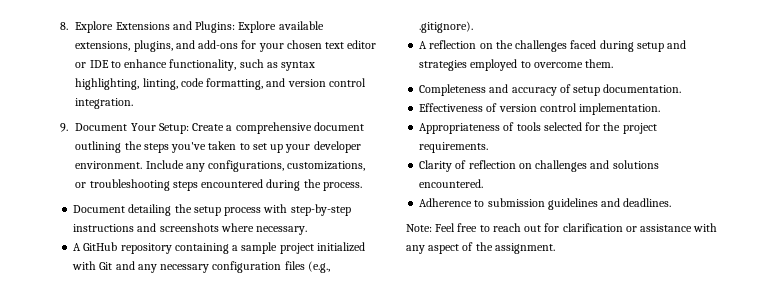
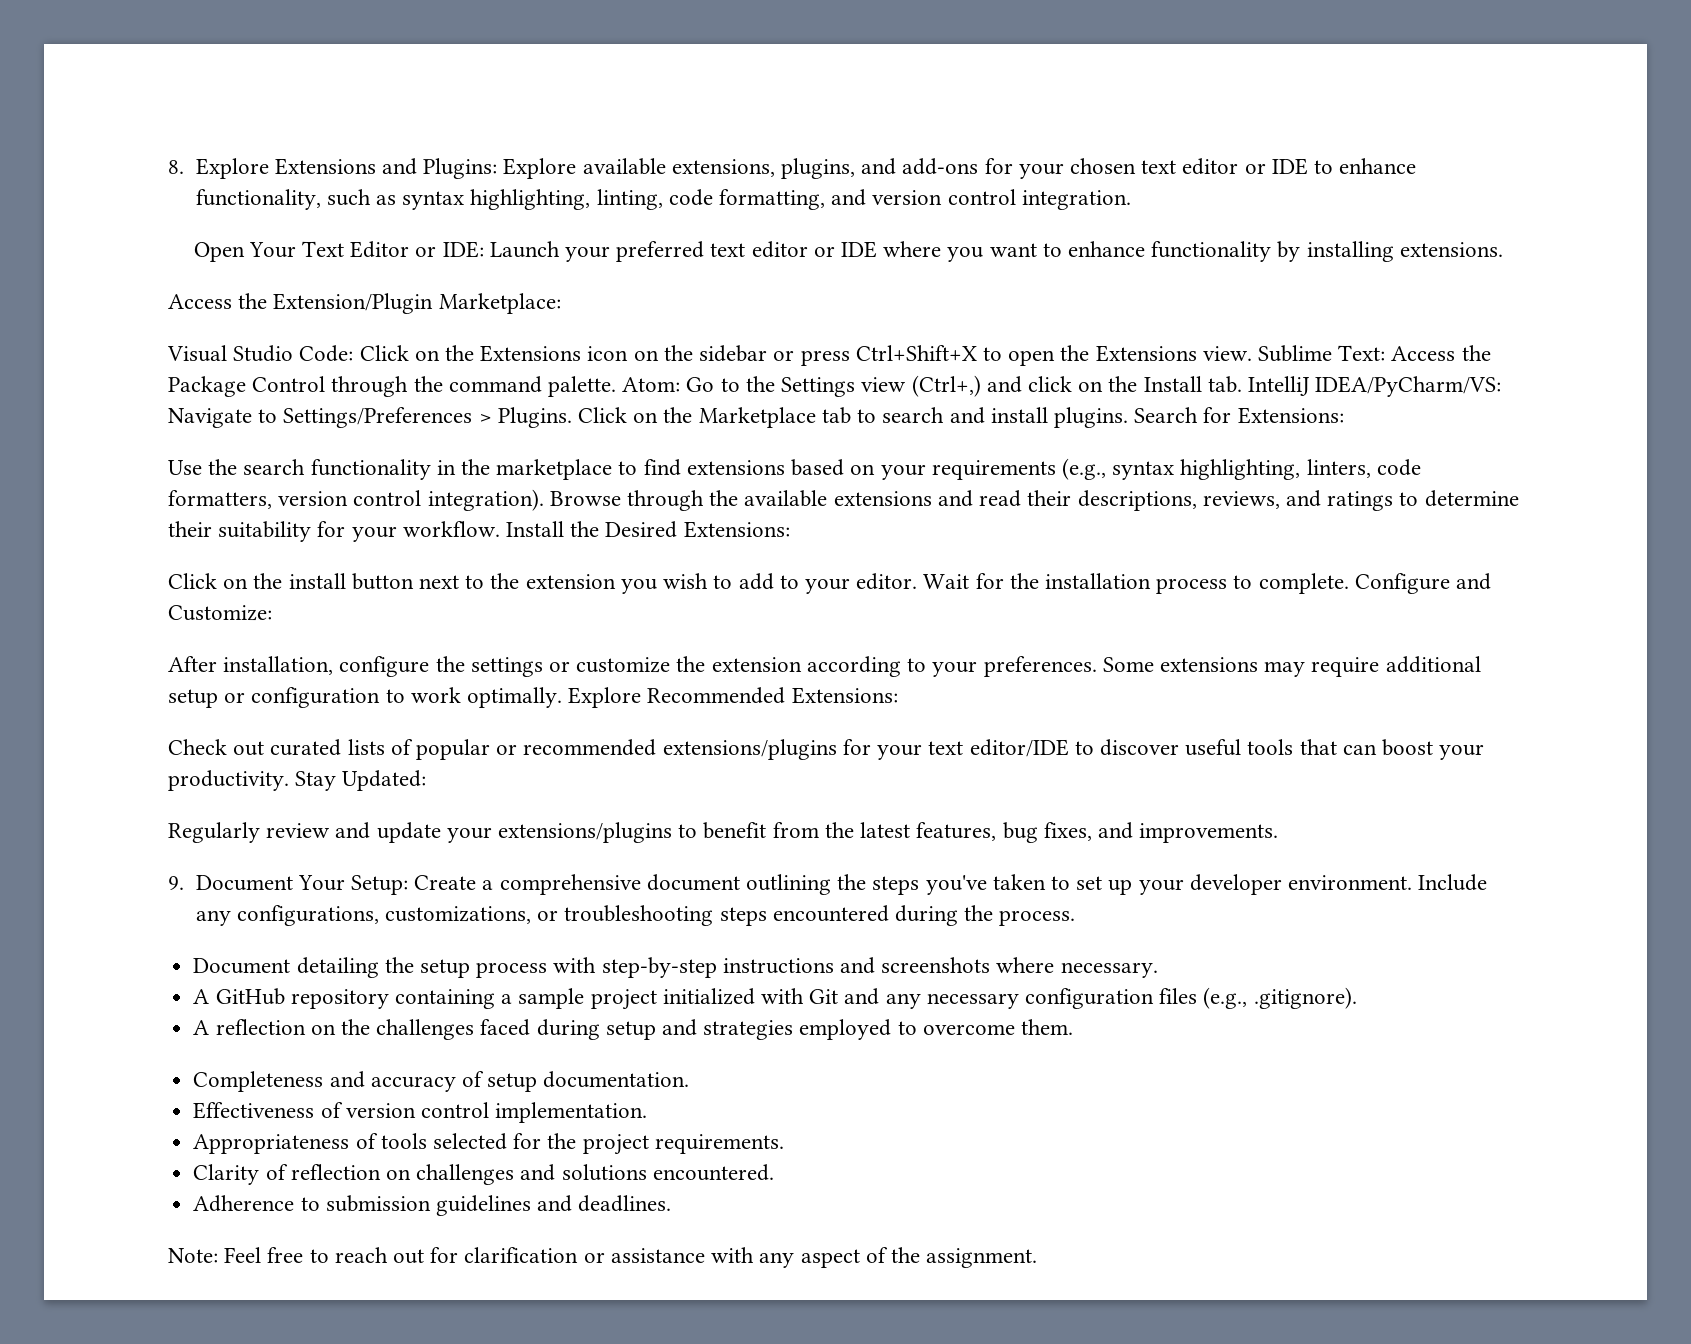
+ Open Your Text Editor or IDE: Launch your preferred text editor or IDE where you want to enhance functionality by installing extensions.
+ Access the Extension/Plugin Marketplace:
+ Visual Studio Code: Click on the Extensions icon on the sidebar or press Ctrl+Shift+X to open the Extensions view. Sublime Text: Access the Package Control through the command palette. Atom: Go to the Settings view (Ctrl+,) and click on the Install tab. IntelliJ IDEA/PyCharm/VS: Navigate to Settings/Preferences > Plugins. Click on the Marketplace tab to search and install plugins. Search for Extensions:
+ Use the search functionality in the marketplace to find extensions based on your requirements (e.g., syntax highlighting, linters, code formatters, version control integration). Browse through the available extensions and read their descriptions, reviews, and ratings to determine their suitability for your workflow. Install the Desired Extensions:
+ Click on the install button next to the extension you wish to add to your editor. Wait for the installation process to complete. Configure and Customize:
+ After installation, configure the settings or customize the extension according to your preferences. Some extensions may require additional setup or configuration to work optimally. Explore Recommended Extensions:
+ Check out curated lists of popular or recommended extensions/plugins for your text editor/IDE to discover useful tools that can boost your productivity. Stay Updated:
+ Regularly review and update your extensions/plugins to benefit from the latest features, bug fixes, and improvements.

